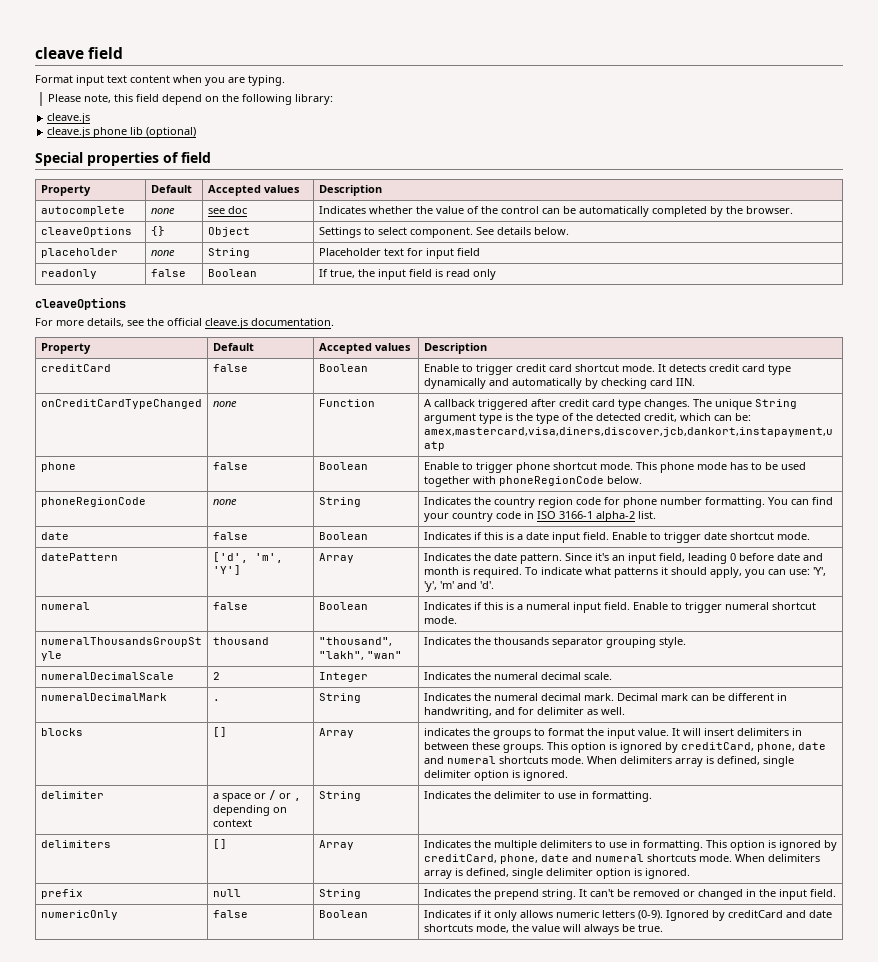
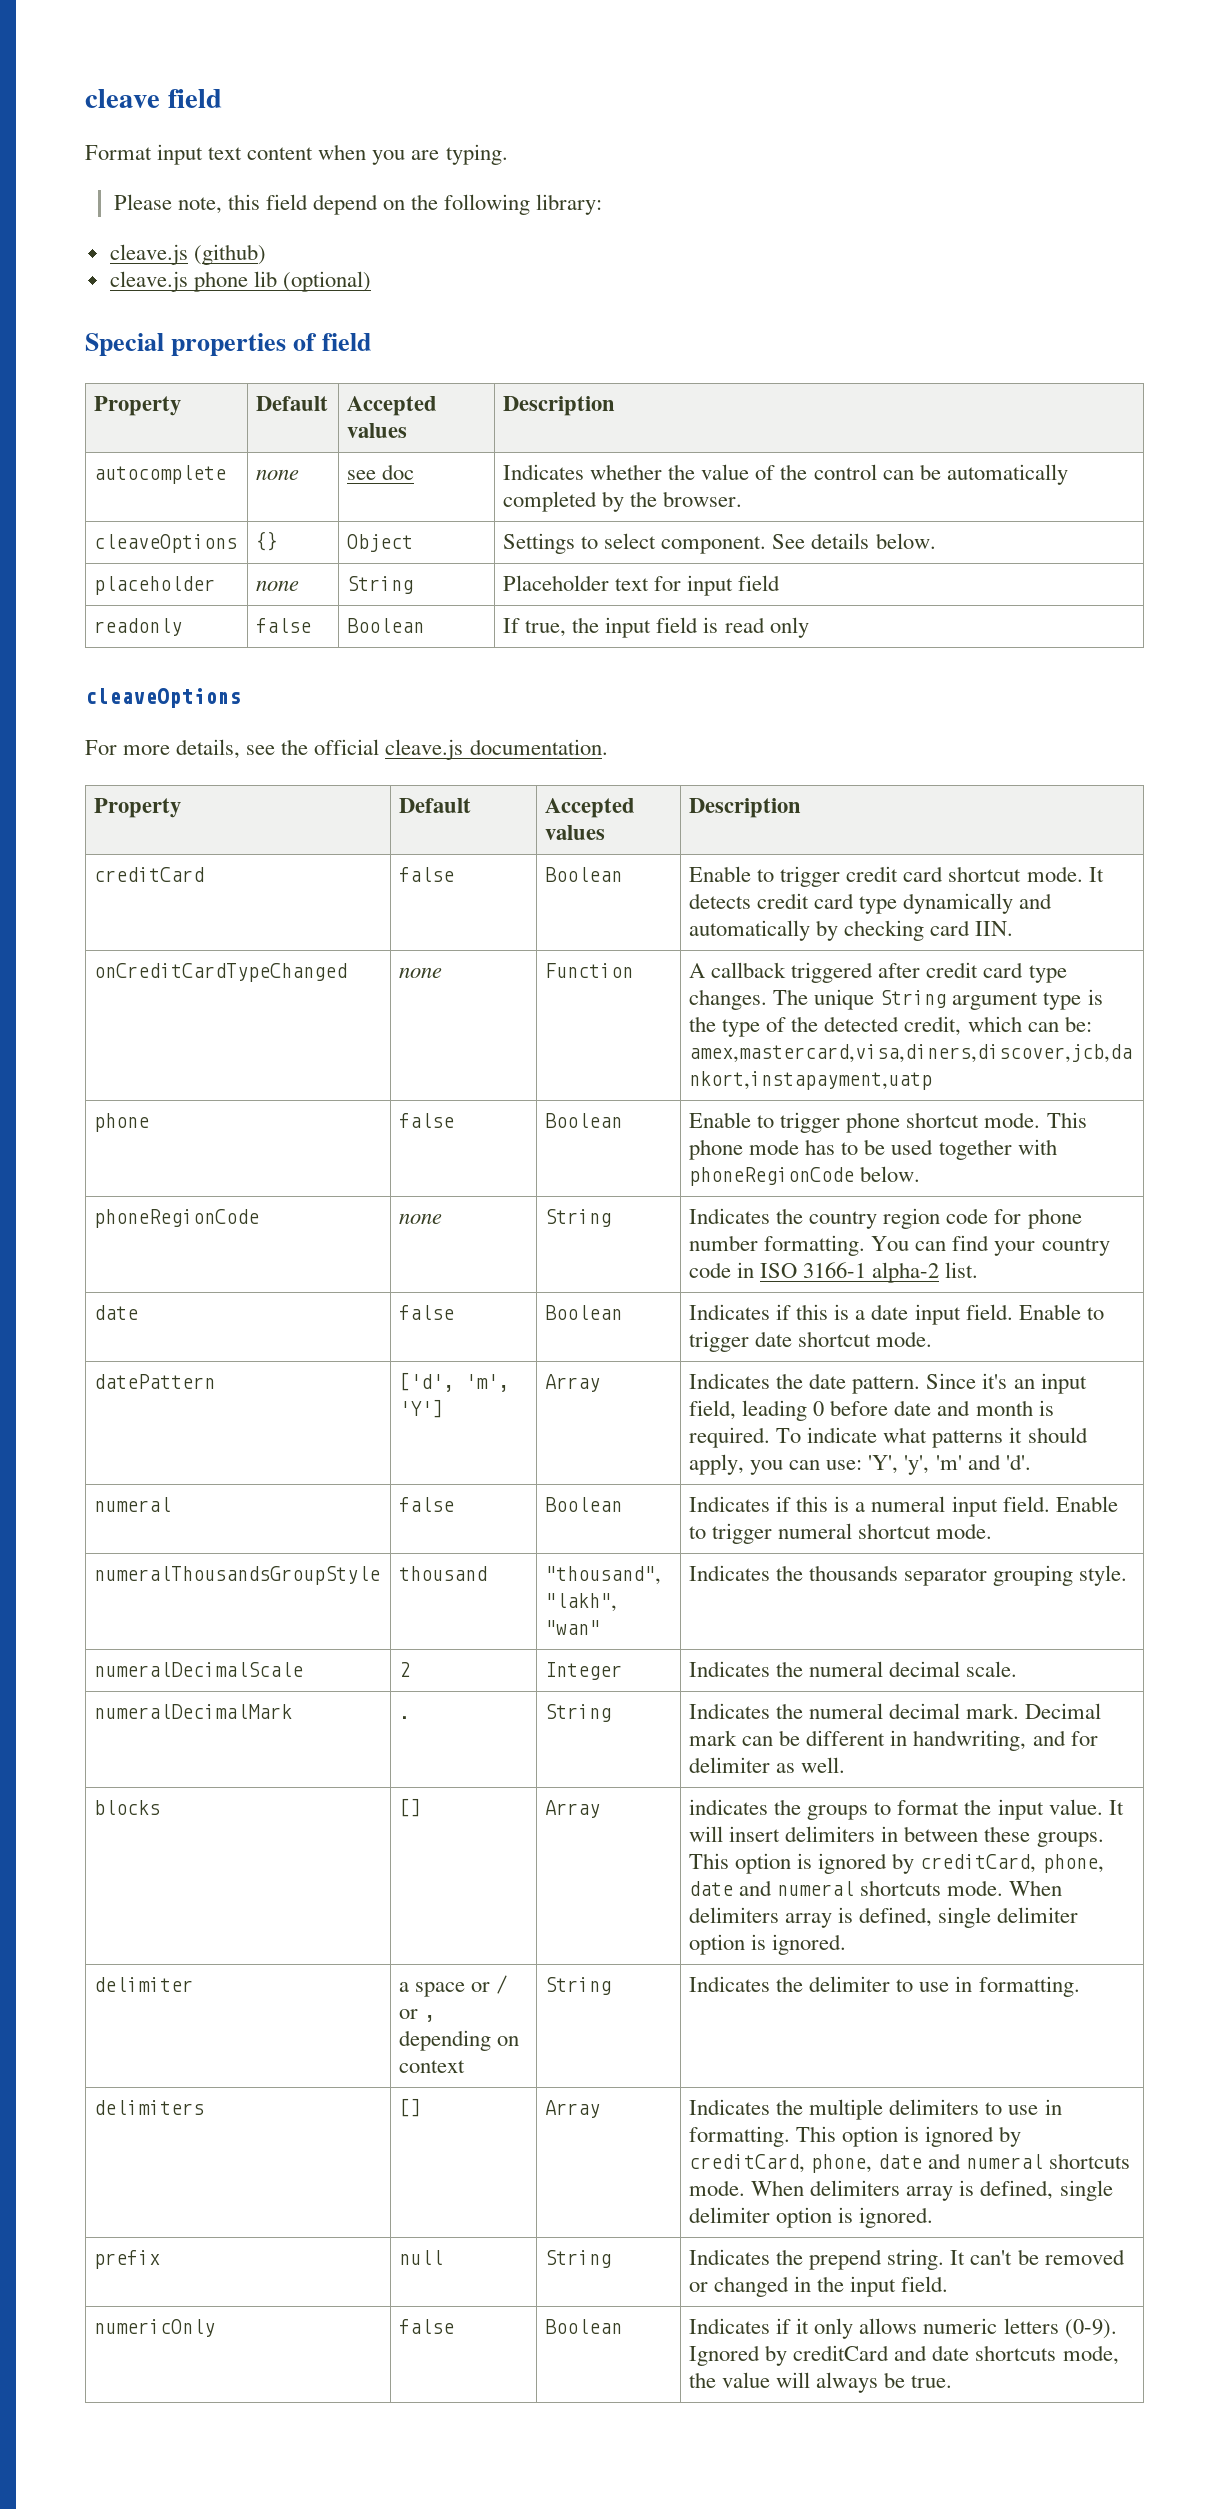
  Please note, this field depend on the following library:
- cleave.js
+ cleave.js (github)

